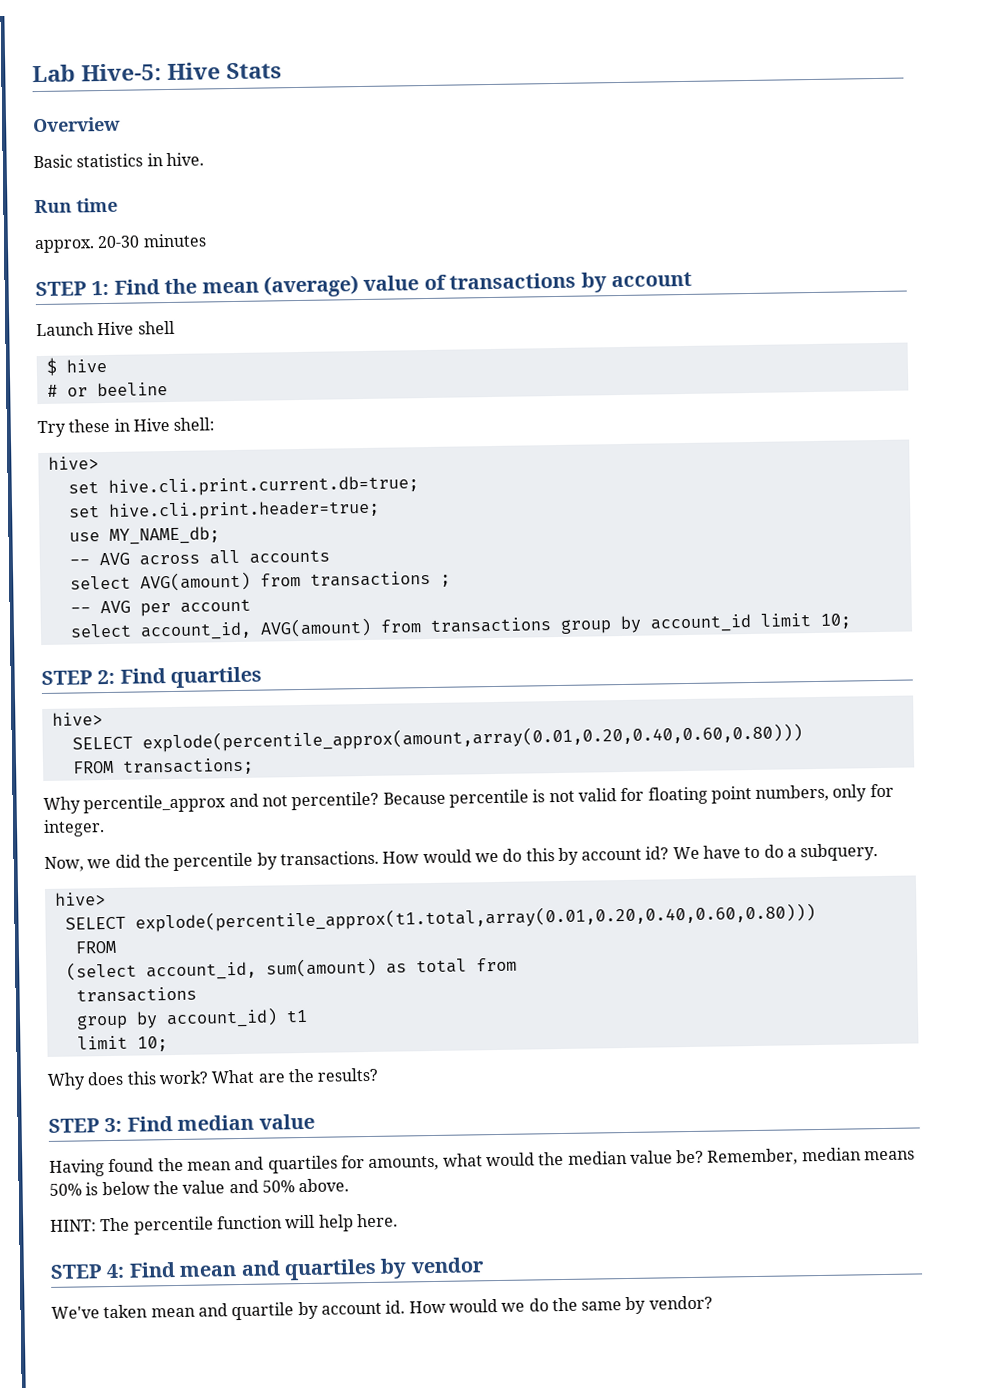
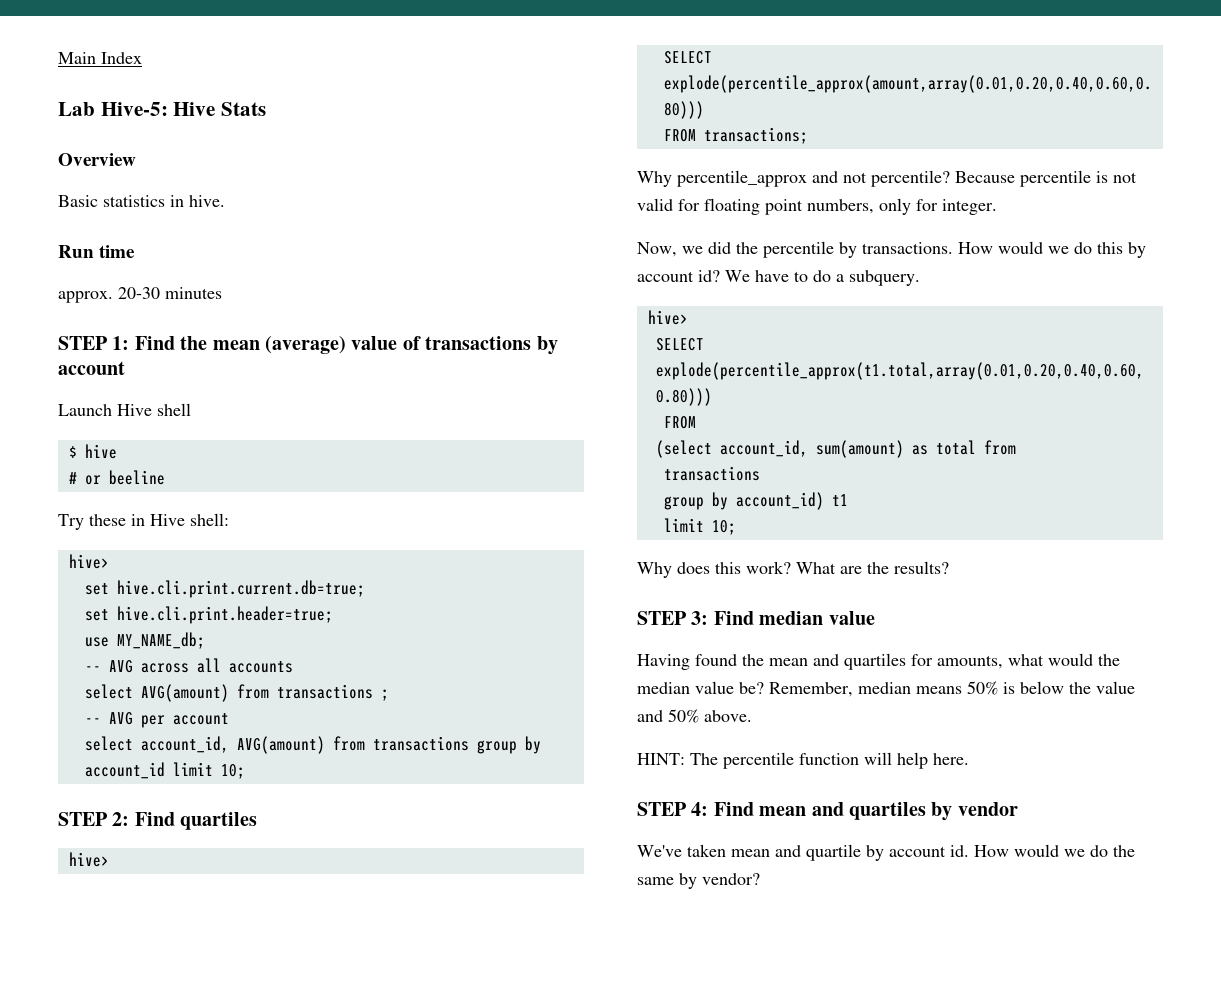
+ Main Index

